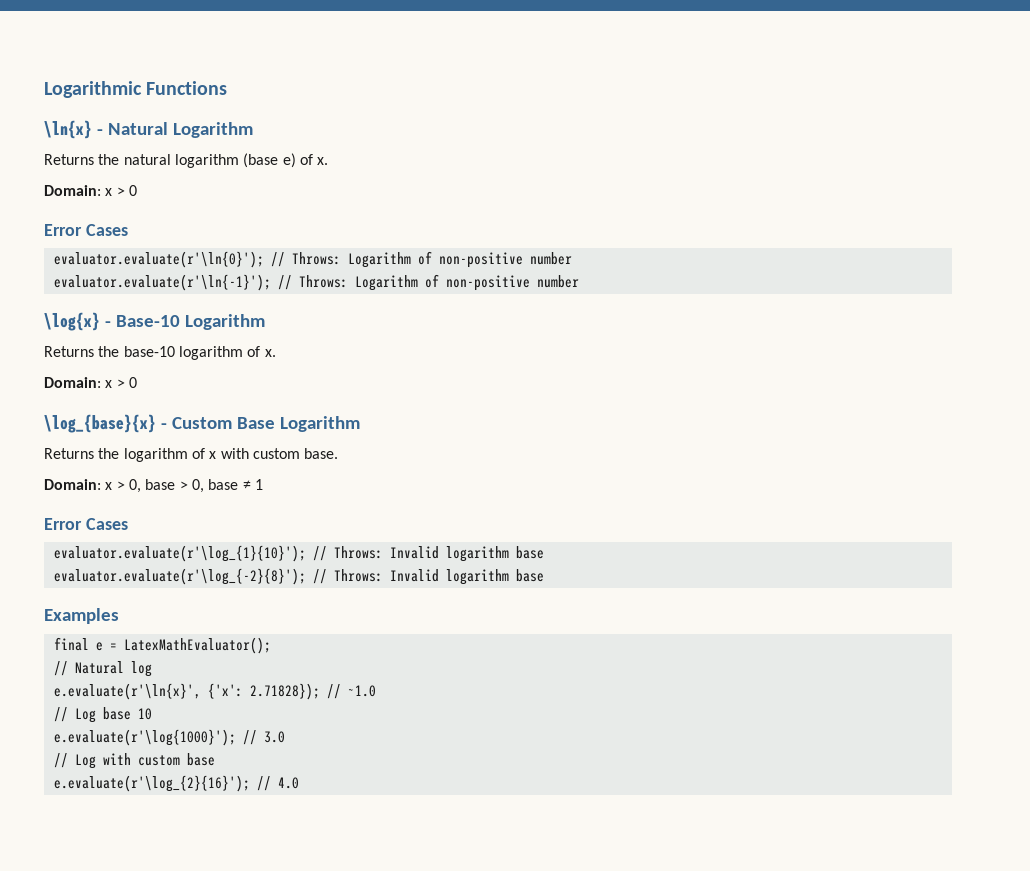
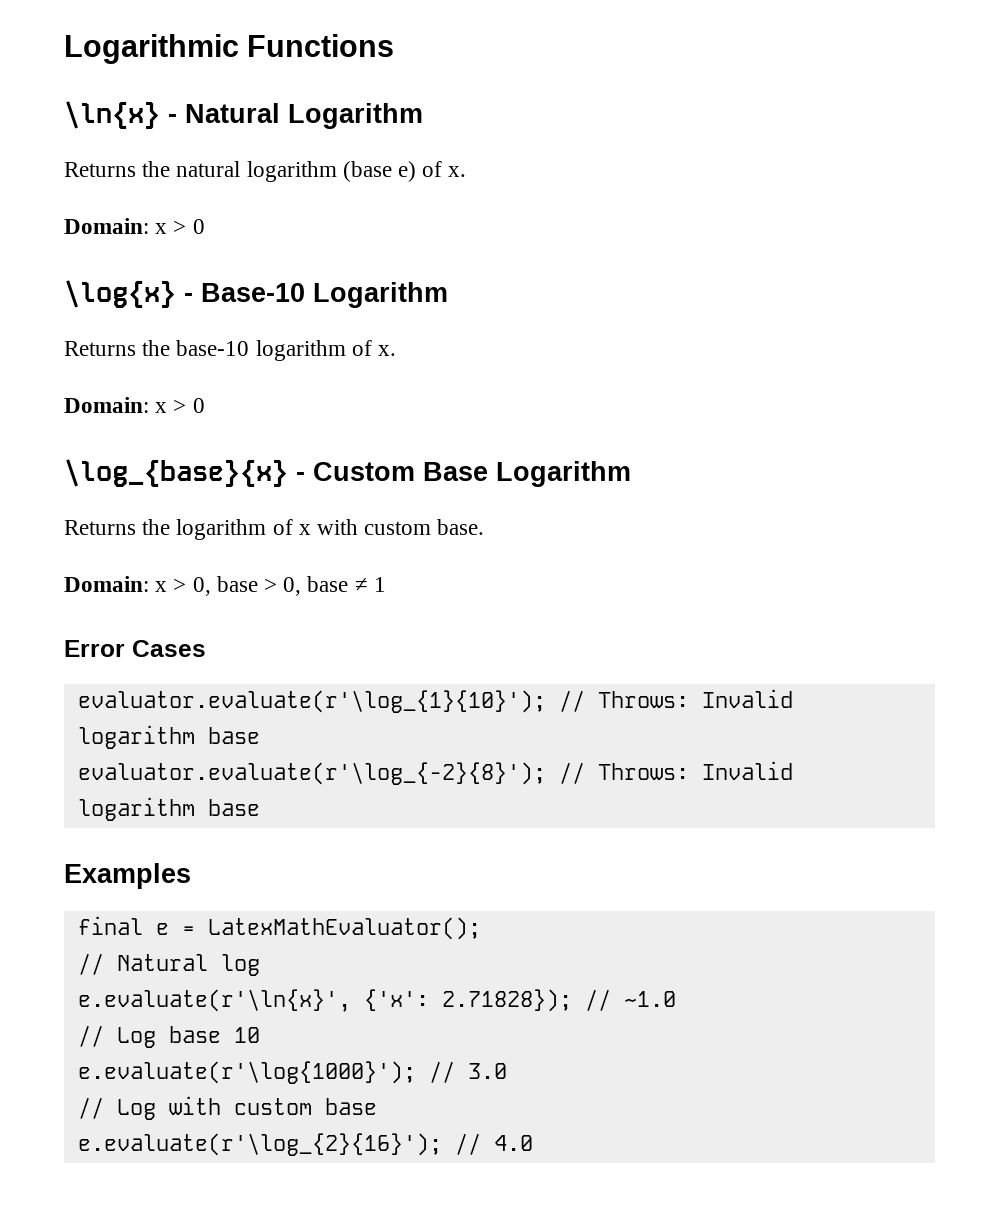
  Returns the natural logarithm (base e) of x.
  Domain: x > 0
- Error Cases
- evaluator.evaluate(r'\ln{0}'); // Throws: Logarithm of non-positive number
- evaluator.evaluate(r'\ln{-1}'); // Throws: Logarithm of non-positive number

